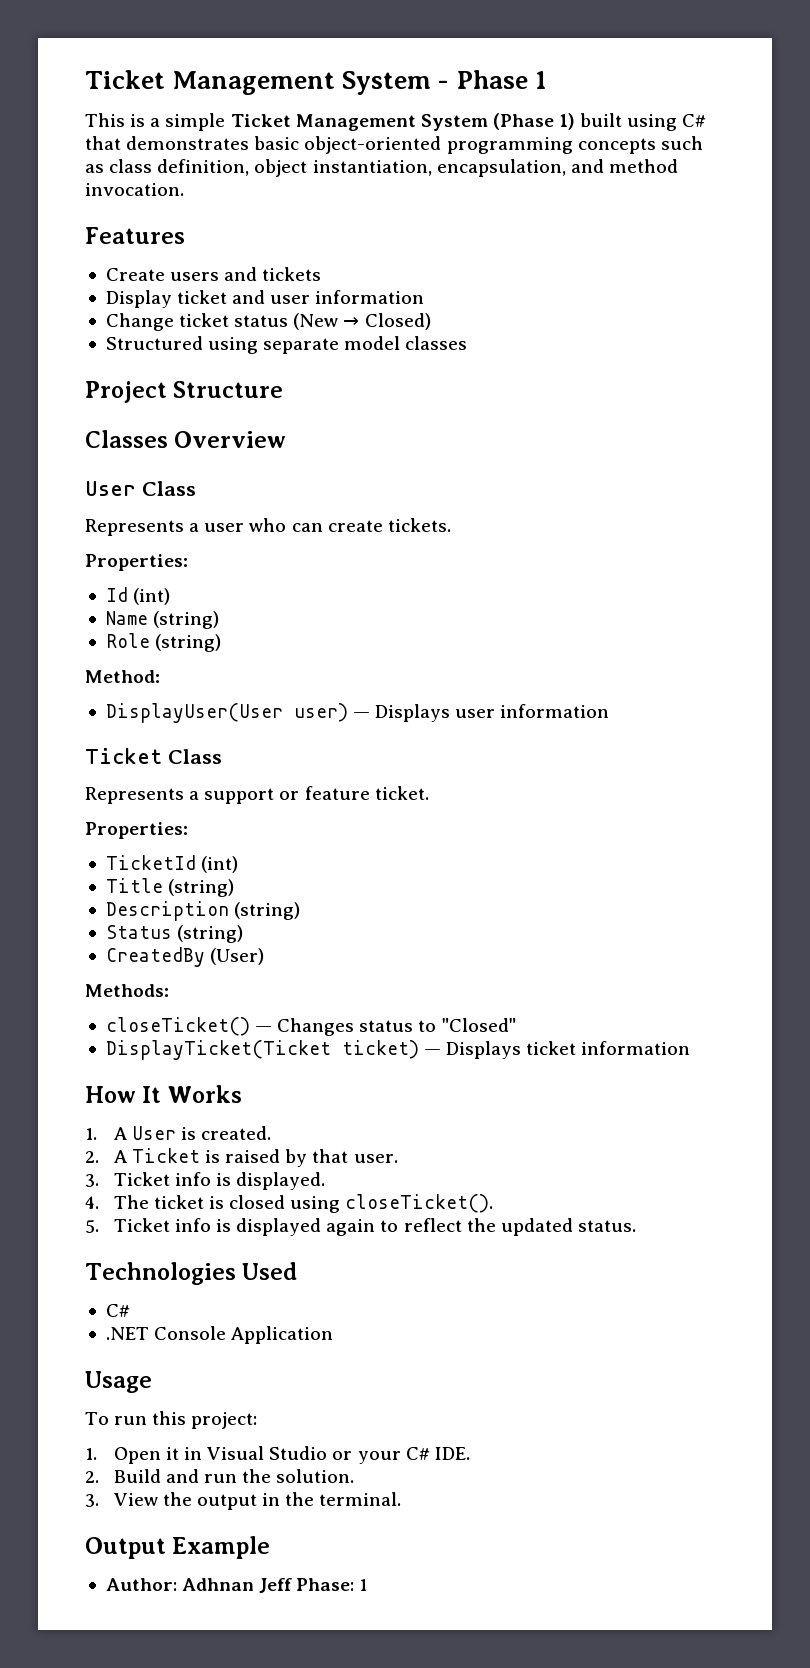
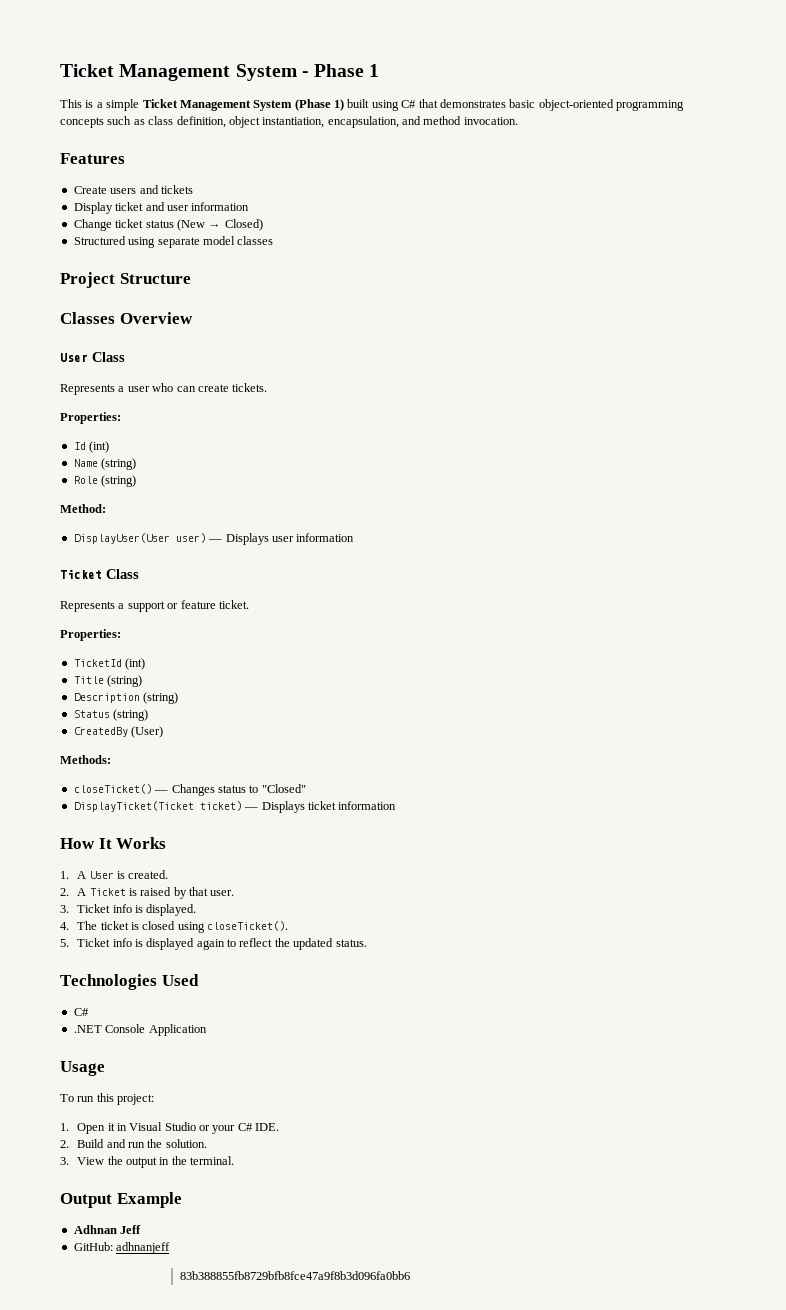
- Author: Adhnan Jeff Phase: 1
+ Adhnan Jeff
+ GitHub: adhnanjeff
+ 83b388855fb8729bfb8fce47a9f8b3d096fa0bb6

